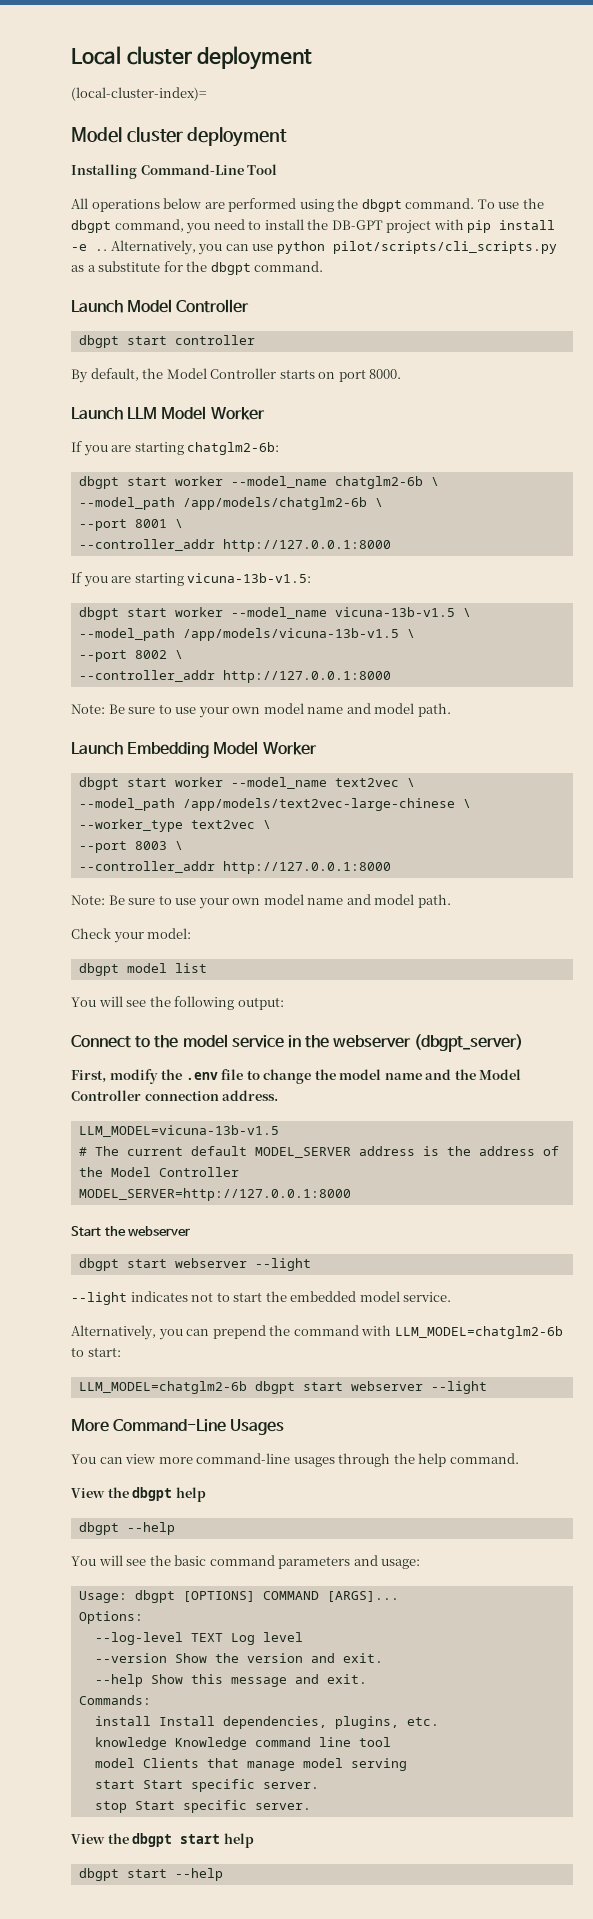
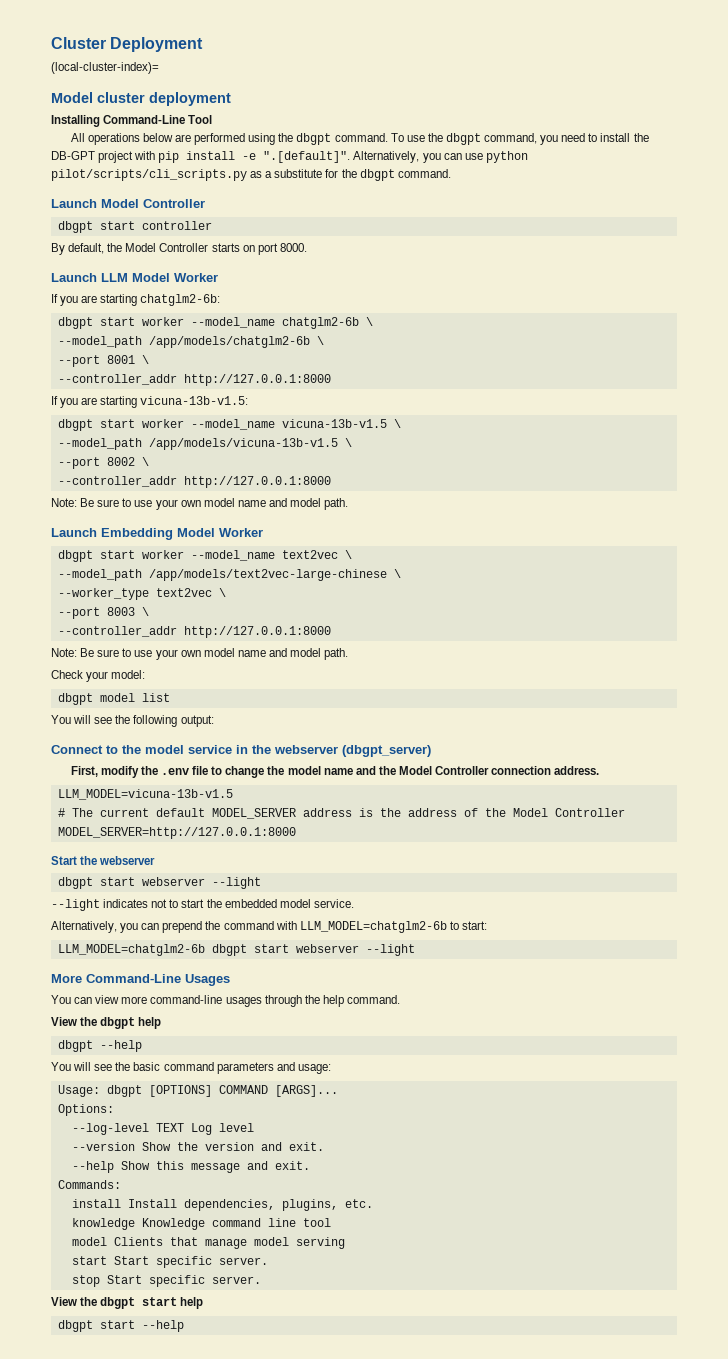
- Local cluster deployment
+ Cluster Deployment
- To use the dbgpt command, you need to install the DB-GPT project with pip install -e .. Alternatively, you can use python pilot/scripts/cli_scripts.py as a substitute for the dbgpt command.
+ To use the dbgpt command, you need to install the DB-GPT project with pip install -e ".[default]". Alternatively, you can use python pilot/scripts/cli_scripts.py as a substitute for the dbgpt command.

